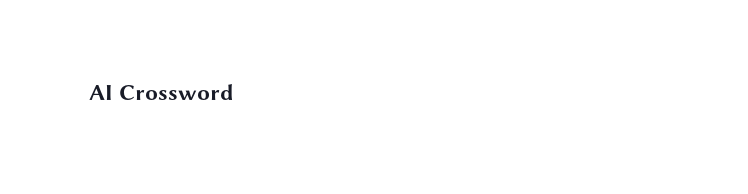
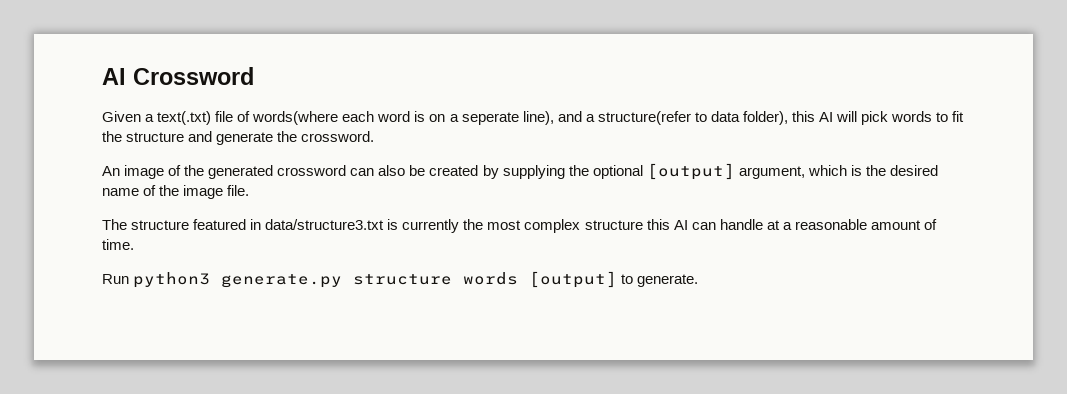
+ Given a text(.txt) file of words(where each word is on a seperate line), and a structure(refer to data folder), this AI will pick words to fit the structure and generate the crossword.
+ An image of the generated crossword can also be created by supplying the optional [output] argument, which is the desired name of the image file.
+ The structure featured in data/structure3.txt is currently the most complex structure this AI can handle at a reasonable amount of time.
+ Run python3 generate.py structure words [output] to generate.

